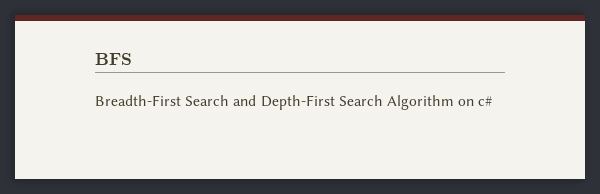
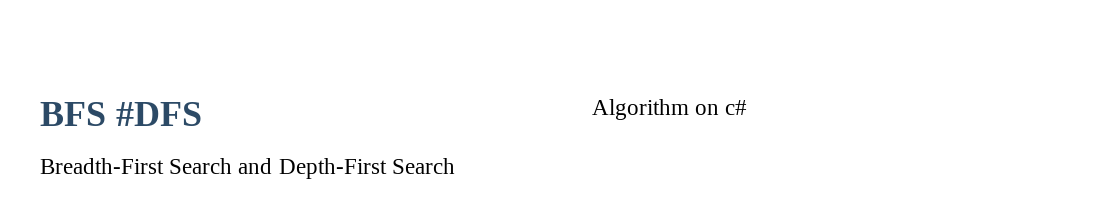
- BFS
+ BFS #DFS

